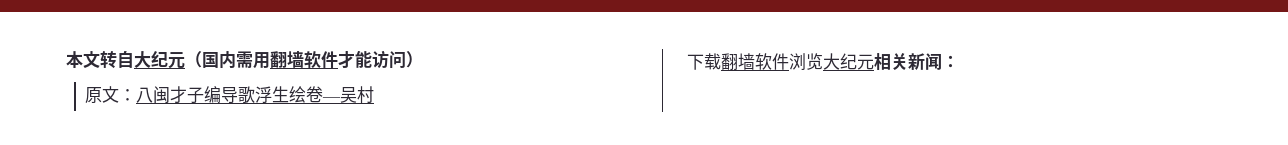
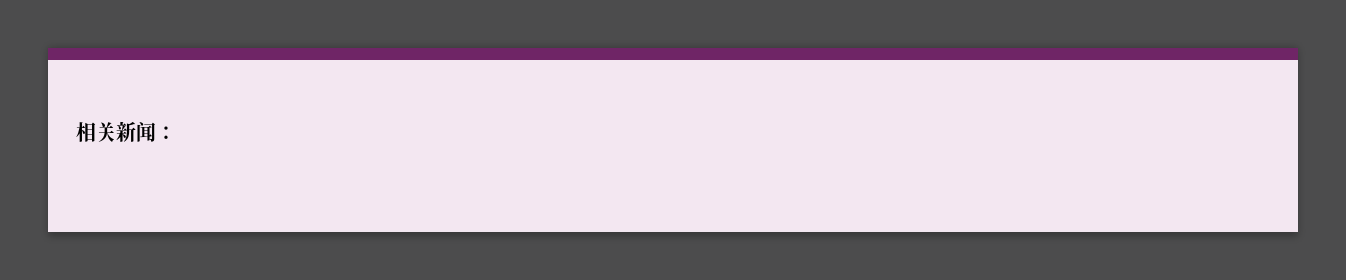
- 本文转自大纪元（国内需用翻墙软件才能访问）
- 原文：八闽才子编导歌浮生绘卷—吴村
- 下载翻墙软件浏览大纪元相关新闻：
+ 相关新闻：

